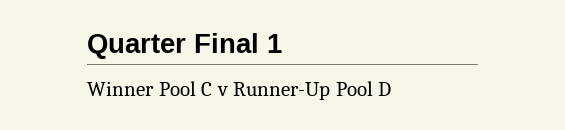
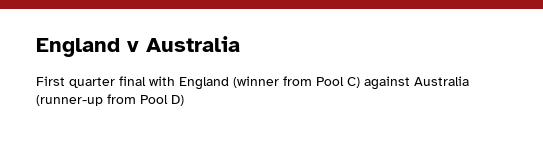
- Quarter Final 1
- Winner Pool C v Runner-Up Pool D
+ England v Australia
+ First quarter final with England (winner from Pool C) against Australia (runner-up from Pool D)

